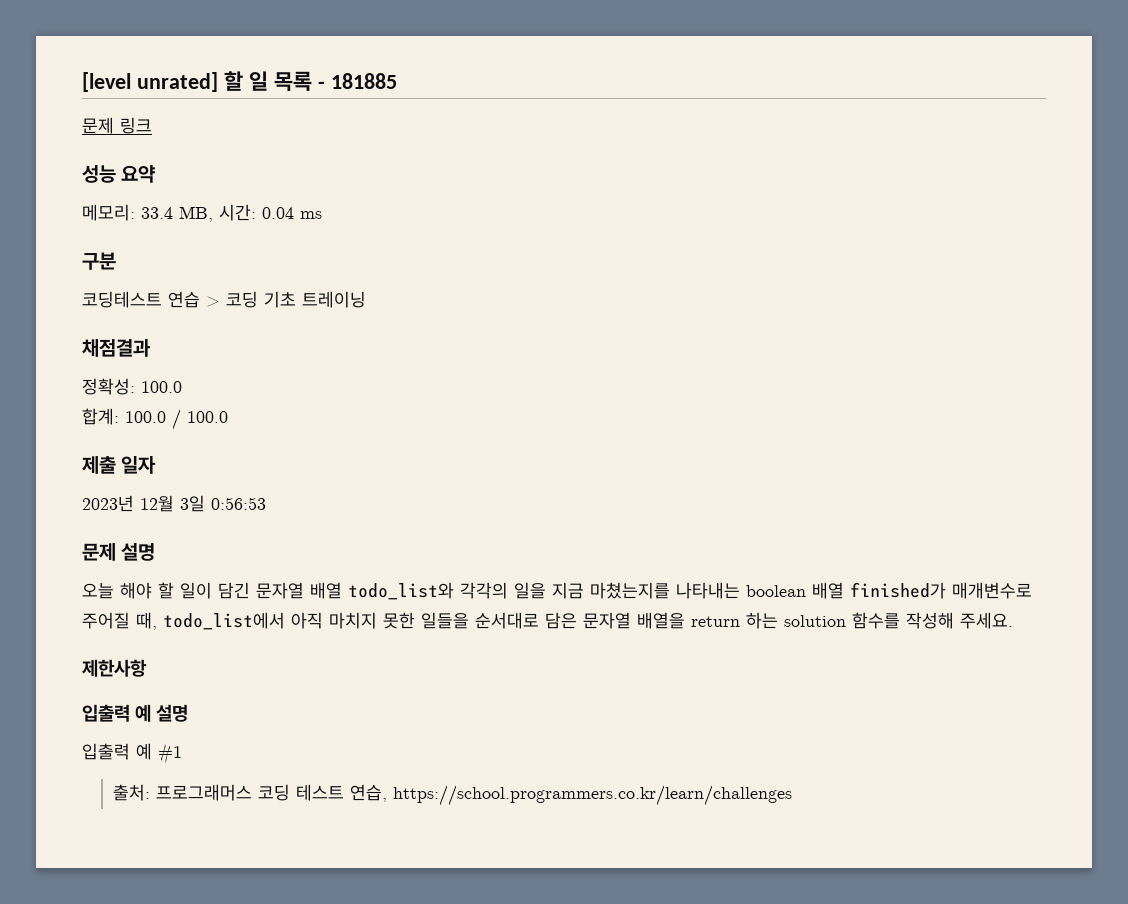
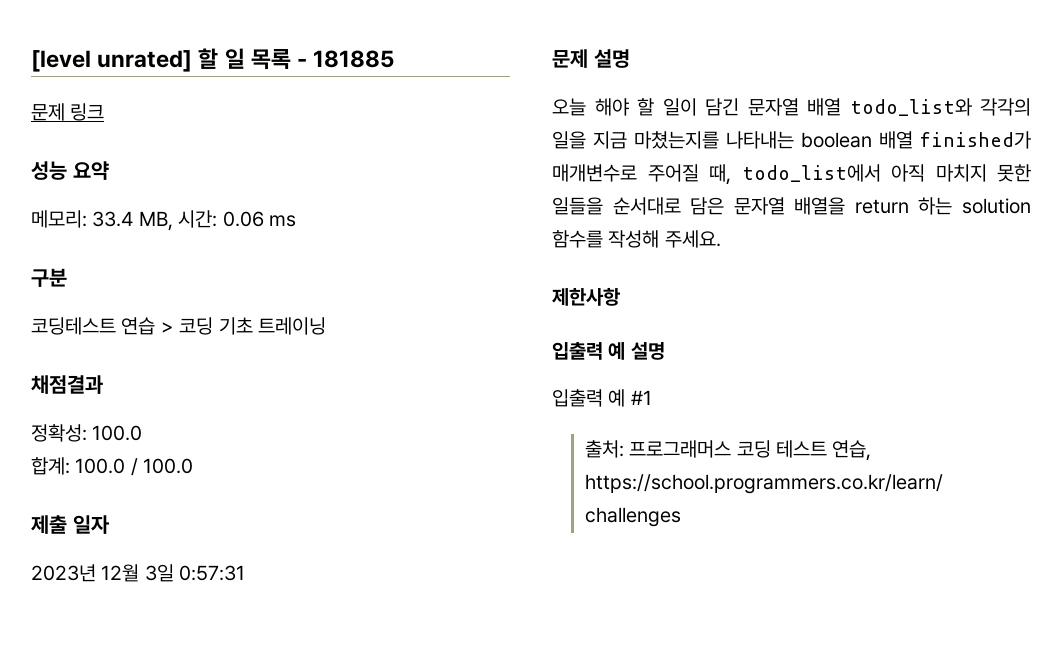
- 메모리: 33.4 MB, 시간: 0.04 ms
+ 메모리: 33.4 MB, 시간: 0.06 ms
- 2023년 12월 3일 0:56:53
+ 2023년 12월 3일 0:57:31

